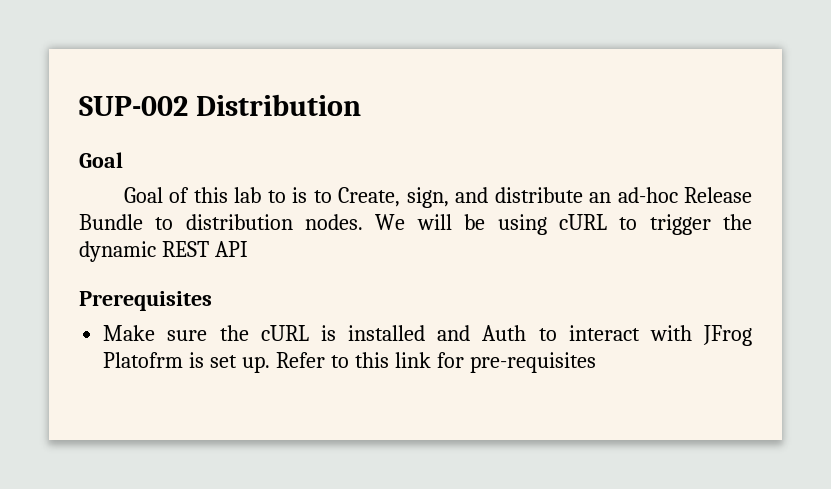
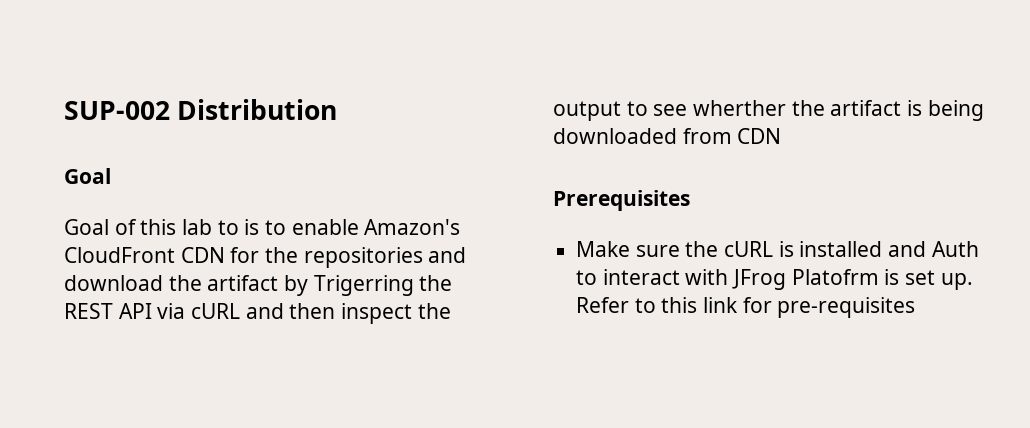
- Goal of this lab to is to Create, sign, and distribute an ad-hoc Release Bundle to distribution nodes. We will be using cURL to trigger the dynamic REST API
+ Goal of this lab to is to enable Amazon's CloudFront CDN for the repositories and download the artifact by Trigerring the REST API via cURL and then inspect the output to see wherther the artifact is being downloaded from CDN

